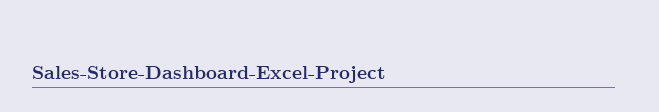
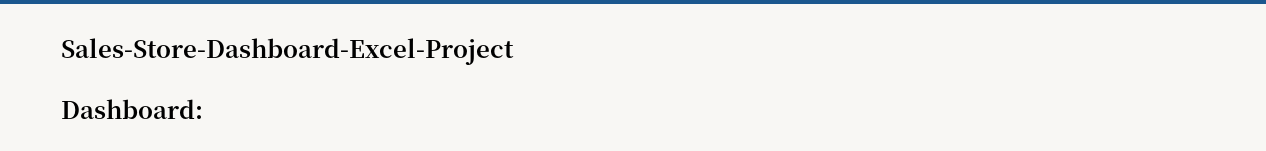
+ Dashboard:

